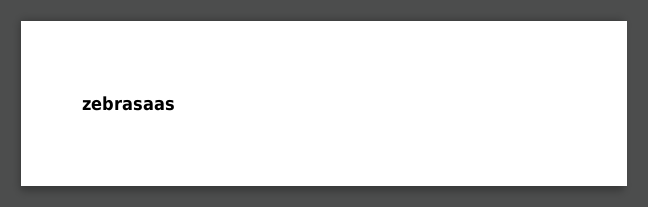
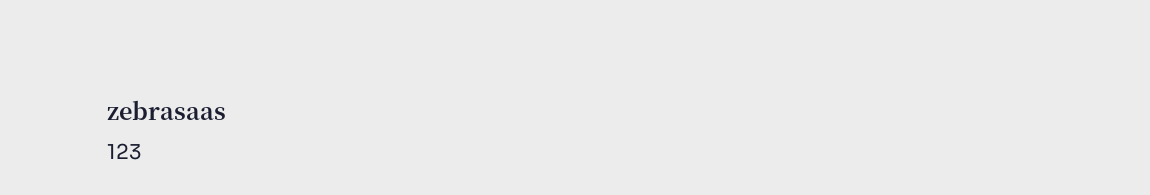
+ 123

